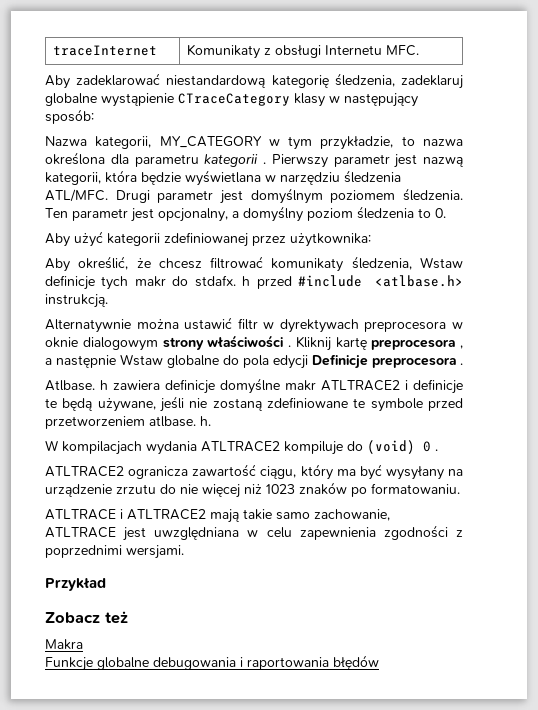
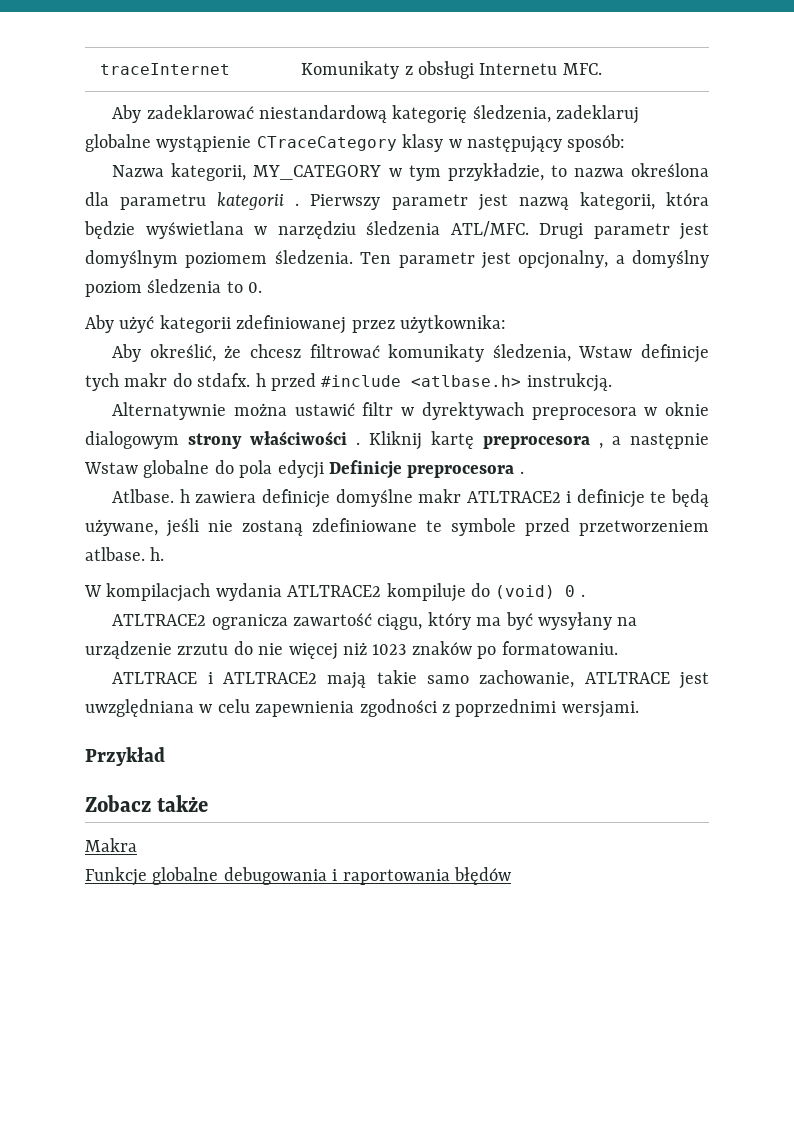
- Zobacz też
+ Zobacz także

